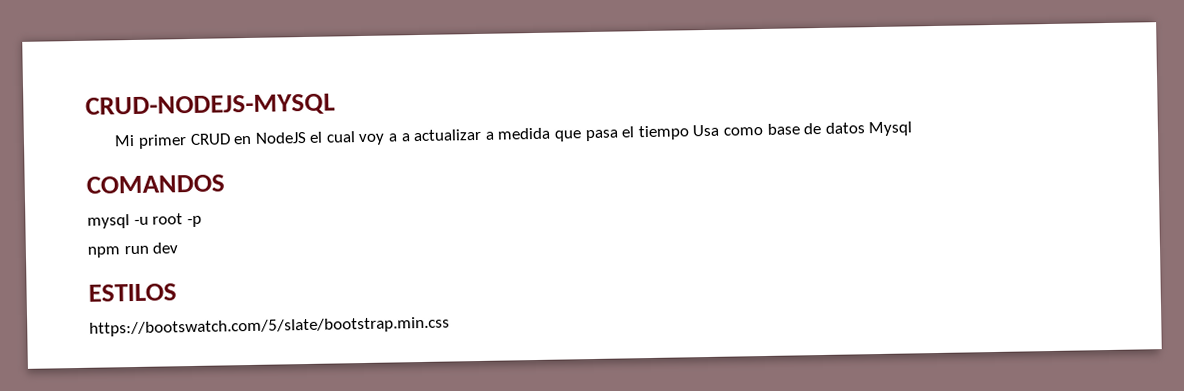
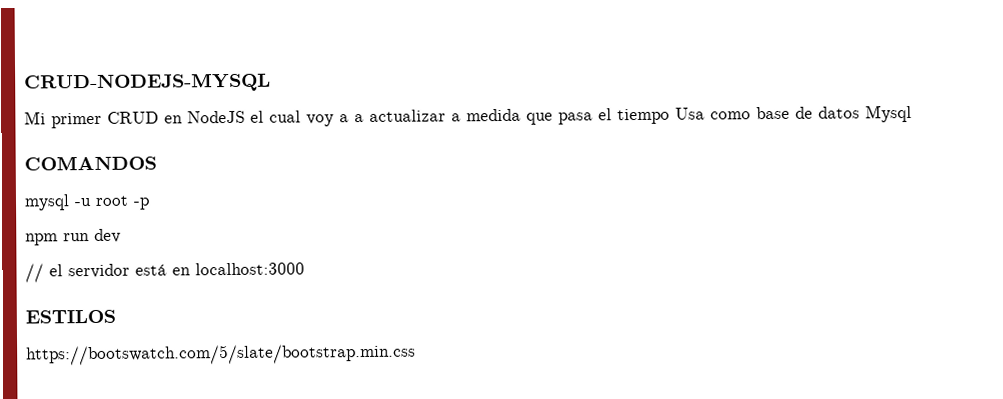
+ // el servidor está en localhost:3000

